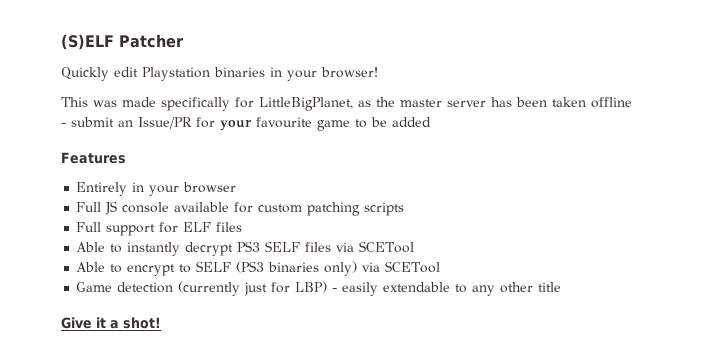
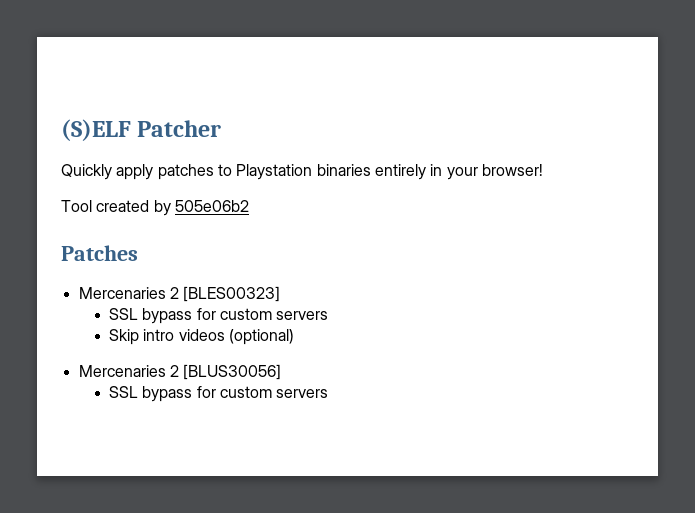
- Quickly edit Playstation binaries in your browser!
+ Quickly apply patches to Playstation binaries entirely in your browser!
- This was made specifically for LittleBigPlanet, as the master server has been taken offline - submit an Issue/PR for your favourite game to be added
- Features
- Entirely in your browser
- Full JS console available for custom patching scripts
- Full support for ELF files
- Able to instantly decrypt PS3 SELF files via SCETool
- Able to encrypt to SELF (PS3 binaries only) via SCETool
- Game detection (currently just for LBP) - easily extendable to any other title
- Give it a shot!
+ Tool created by 505e06b2
+ Patches
+ Mercenaries 2 [BLES00323]
+ SSL bypass for custom servers
+ Skip intro videos (optional)
+ Mercenaries 2 [BLUS30056]
+ SSL bypass for custom servers

